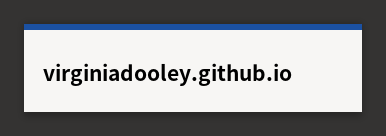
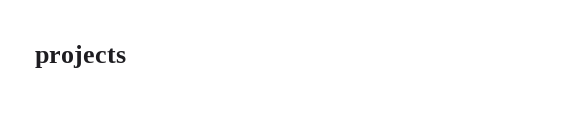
- virginiadooley.github.io
+ projects

